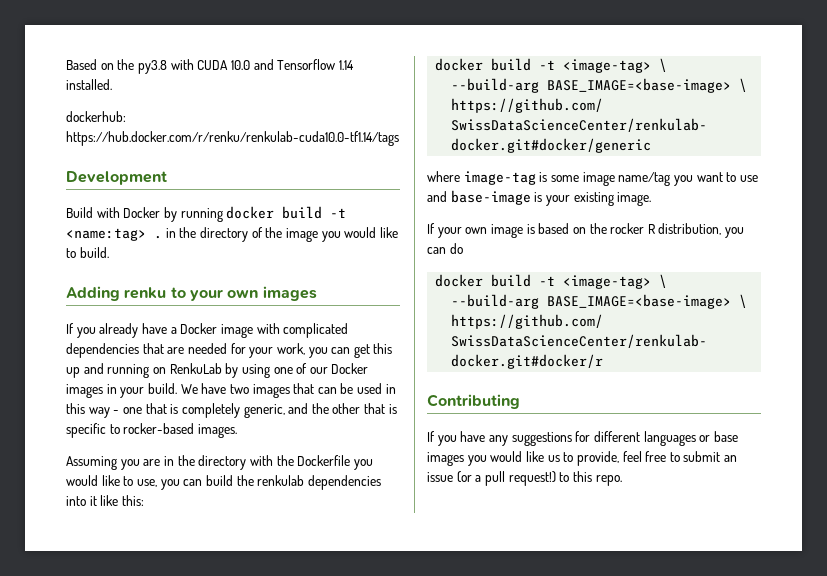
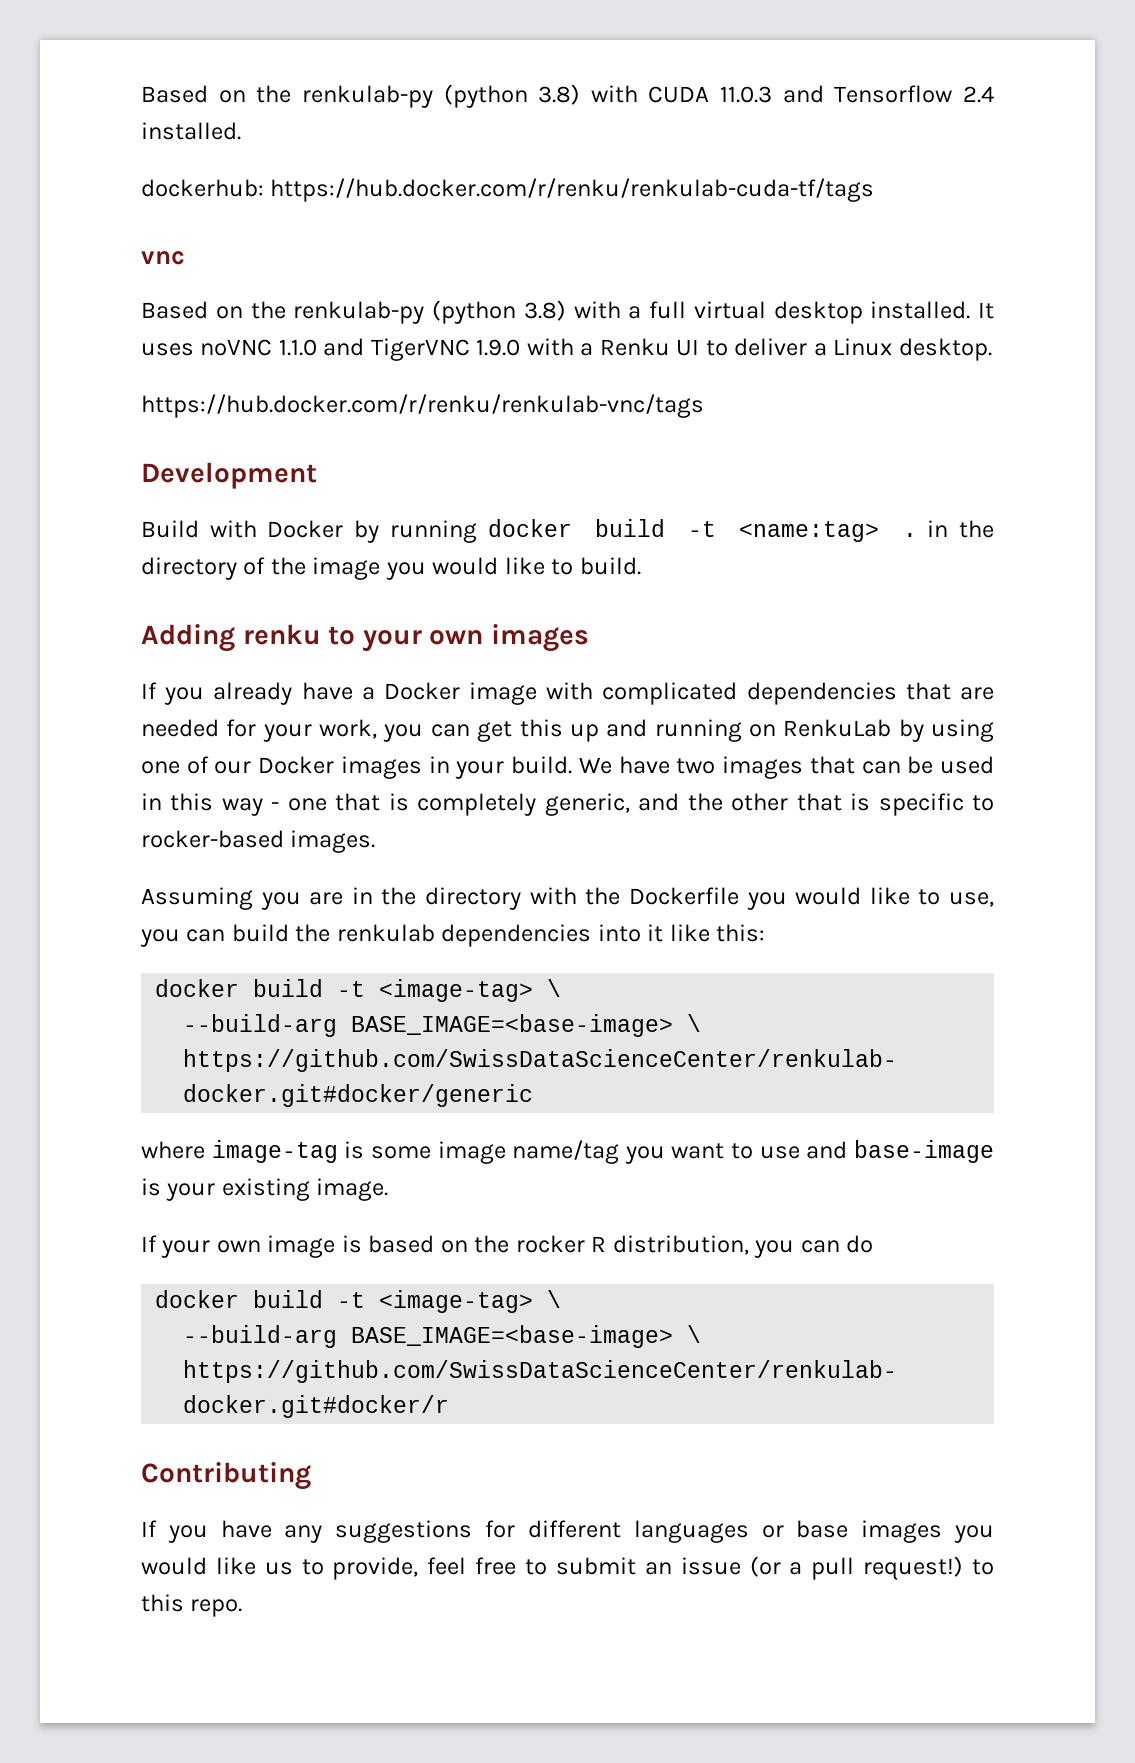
- Based on the py3.8 with CUDA 10.0 and Tensorflow 1.14 installed.
+ Based on the renkulab-py (python 3.8) with CUDA 11.0.3 and Tensorflow 2.4 installed.
- dockerhub: https://hub.docker.com/r/renku/renkulab-cuda10.0-tf1.14/tags
+ dockerhub: https://hub.docker.com/r/renku/renkulab-cuda-tf/tags
+ vnc
+ Based on the renkulab-py (python 3.8) with a full virtual desktop installed. It uses noVNC 1.1.0 and TigerVNC 1.9.0 with a Renku UI to deliver a Linux desktop.
+ https://hub.docker.com/r/renku/renkulab-vnc/tags

